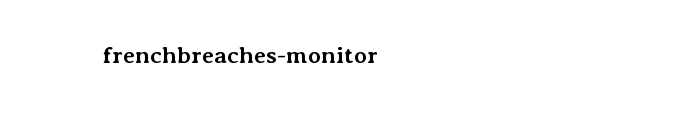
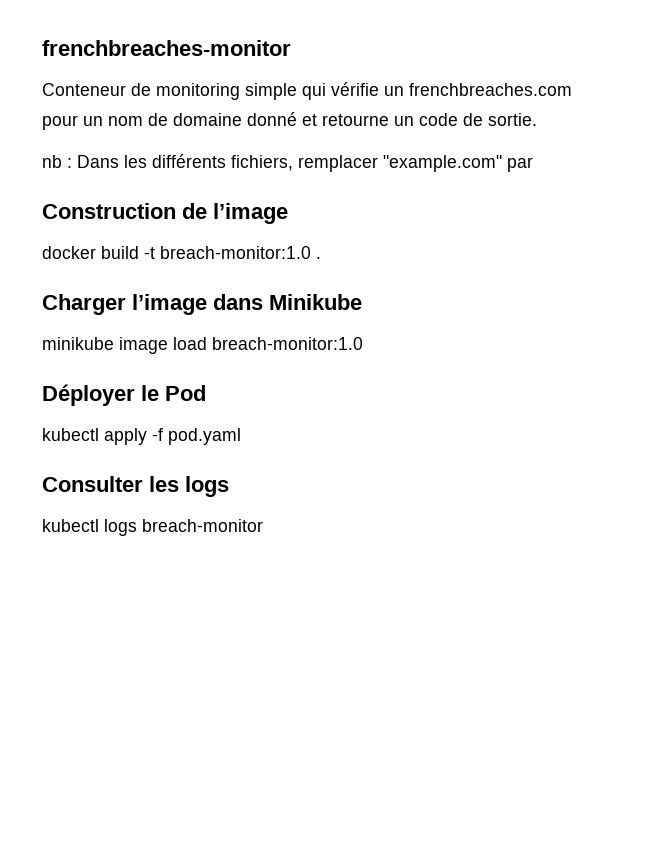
+ Conteneur de monitoring simple qui vérifie un frenchbreaches.com pour un nom de domaine donné et retourne un code de sortie.
+ nb : Dans les différents fichiers, remplacer "example.com" par
+ Construction de l’image
+ docker build -t breach-monitor:1.0 .
+ Charger l’image dans Minikube
+ minikube image load breach-monitor:1.0
+ Déployer le Pod
+ kubectl apply -f pod.yaml
+ Consulter les logs
+ kubectl logs breach-monitor

